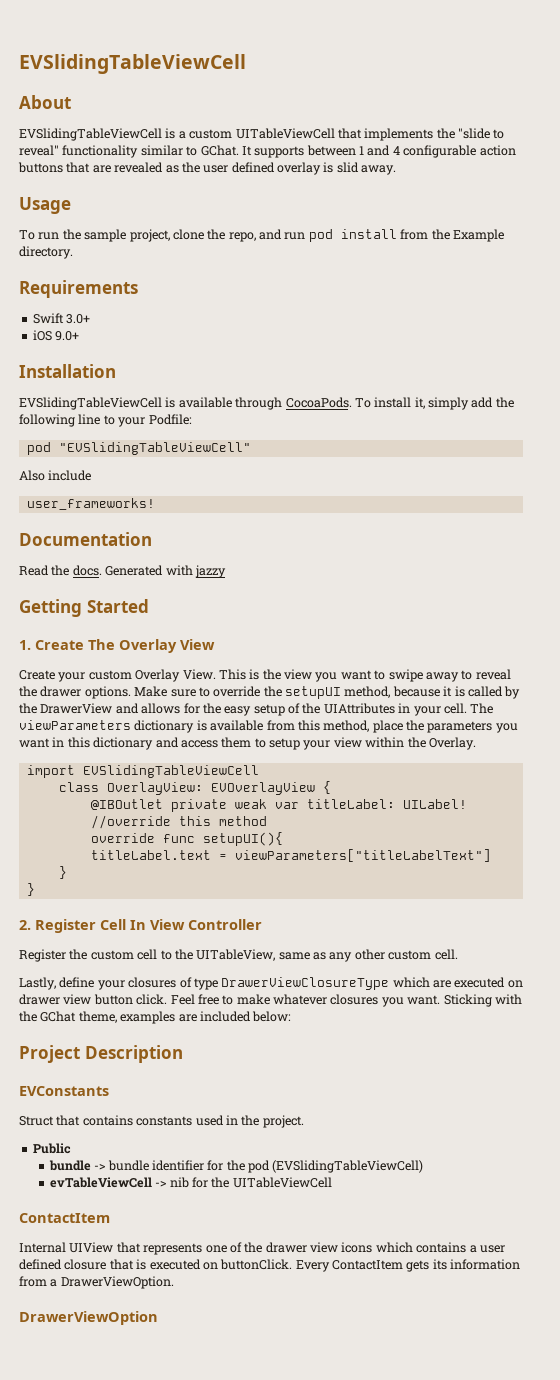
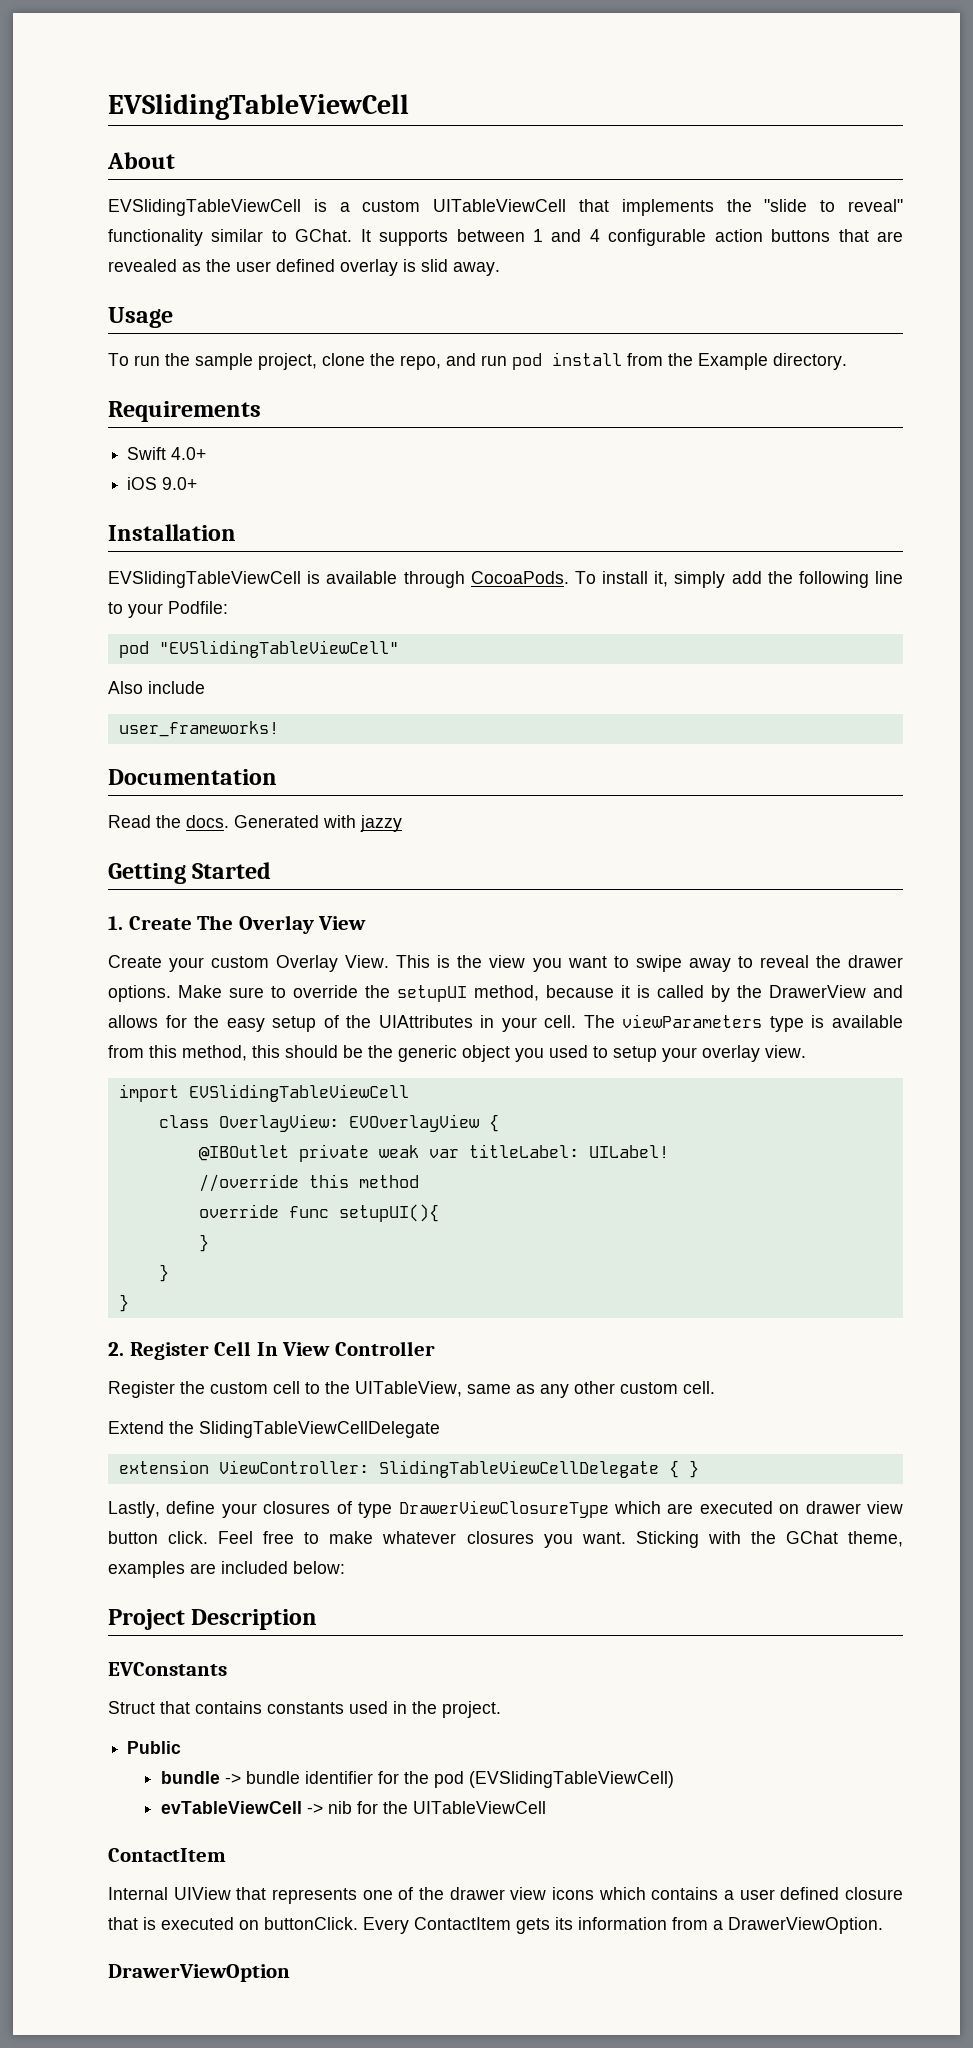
- Swift 3.0+
+ Swift 4.0+
- The viewParameters dictionary is available from this method, place the parameters you want in this dictionary and access them to setup your view within the Overlay.
+ The viewParameters type is available from this method, this should be the generic object you used to setup your overlay view.
  override func setupUI(){
- titleLabel.text = viewParameters["titleLabelText"]
+ }
+ Extend the SlidingTableViewCellDelegate
+ extension ViewController: SlidingTableViewCellDelegate { }

